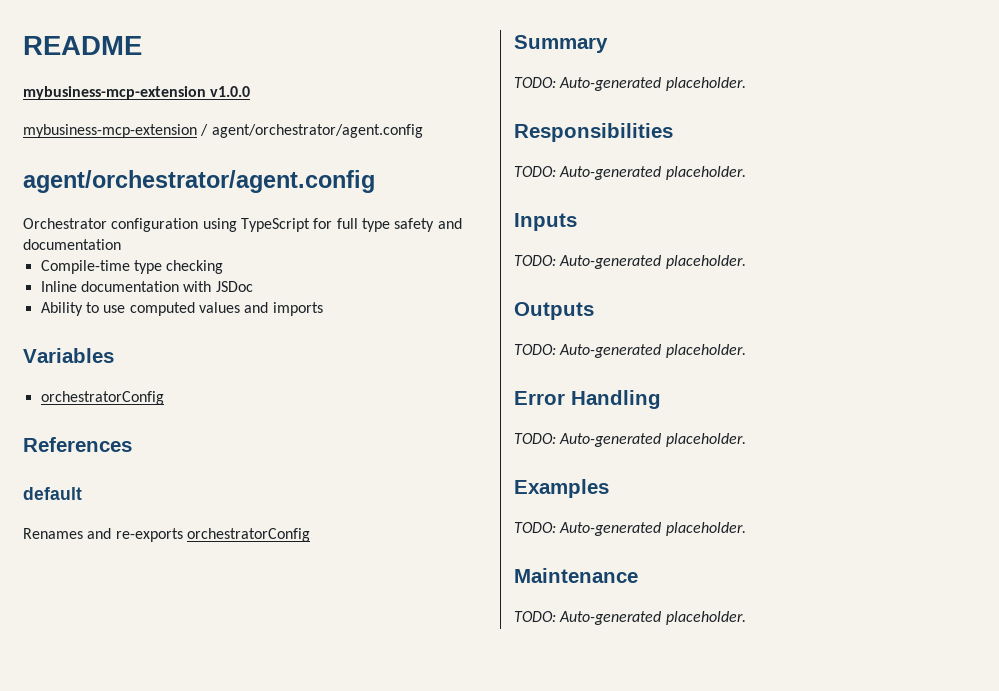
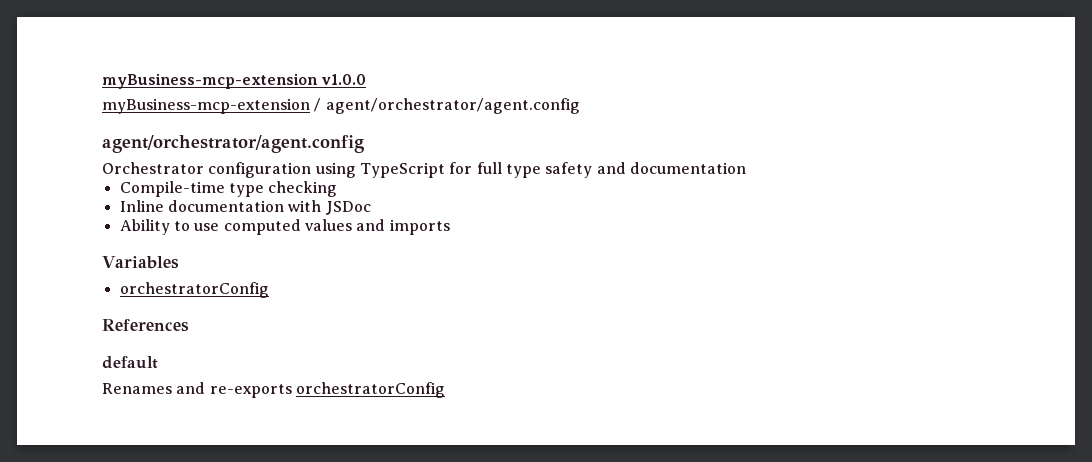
- README
- mybusiness-mcp-extension v1.0.0
+ myBusiness-mcp-extension v1.0.0
- mybusiness-mcp-extension / agent/orchestrator/agent.config
+ myBusiness-mcp-extension / agent/orchestrator/agent.config
- Summary
- TODO: Auto-generated placeholder.
- Responsibilities
- TODO: Auto-generated placeholder.
- Inputs
- TODO: Auto-generated placeholder.
- Outputs
- TODO: Auto-generated placeholder.
- Error Handling
- TODO: Auto-generated placeholder.
- Examples
- TODO: Auto-generated placeholder.
- Maintenance
- TODO: Auto-generated placeholder.

